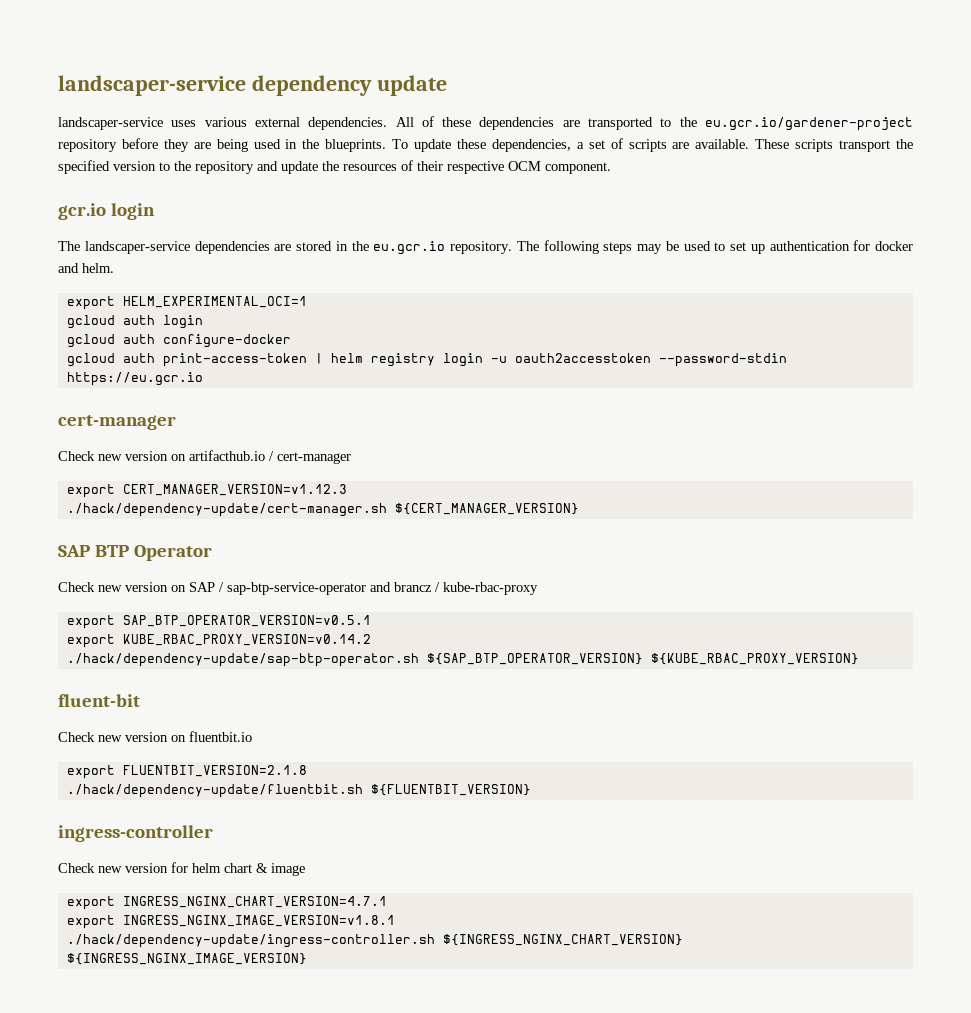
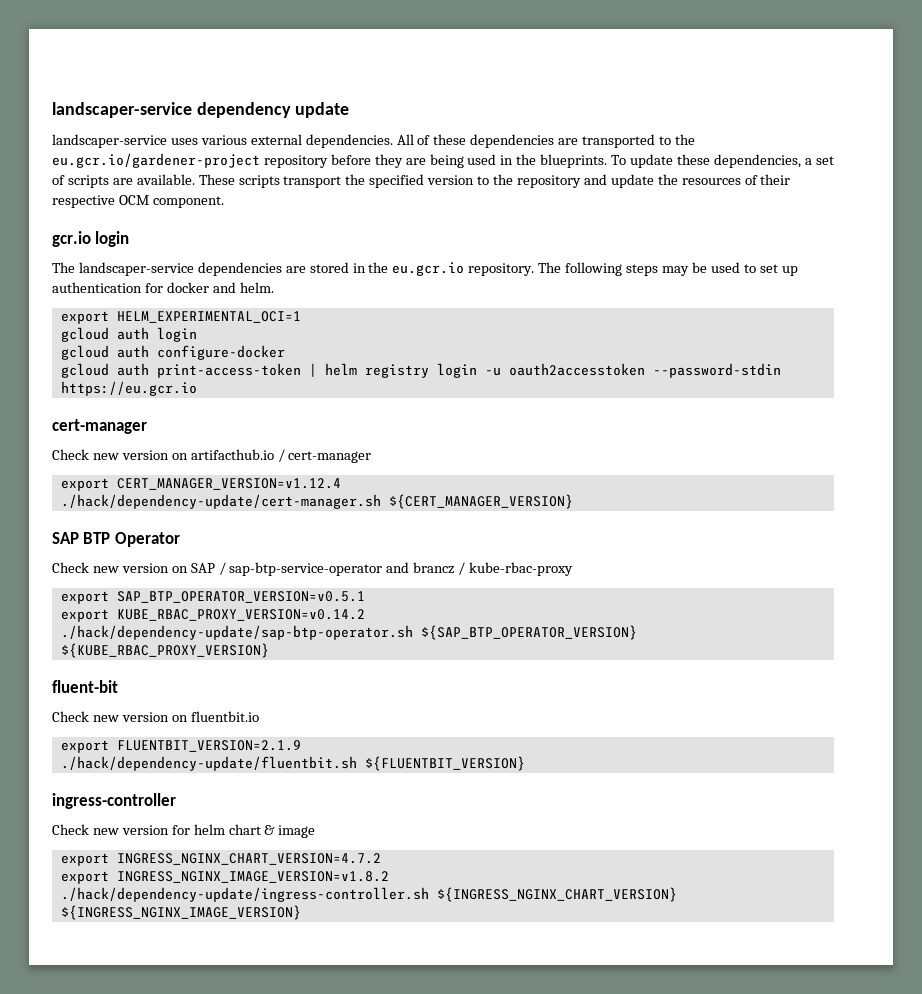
- export CERT_MANAGER_VERSION=v1.12.3
+ export CERT_MANAGER_VERSION=v1.12.4
- export FLUENTBIT_VERSION=2.1.8
+ export FLUENTBIT_VERSION=2.1.9
- export INGRESS_NGINX_CHART_VERSION=4.7.1
- export INGRESS_NGINX_IMAGE_VERSION=v1.8.1
+ export INGRESS_NGINX_CHART_VERSION=4.7.2
+ export INGRESS_NGINX_IMAGE_VERSION=v1.8.2

